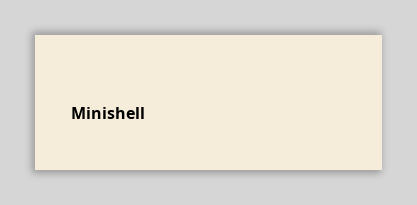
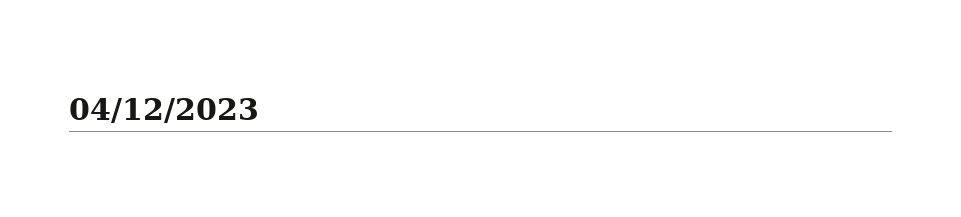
- Minishell
+ 04/12/2023

